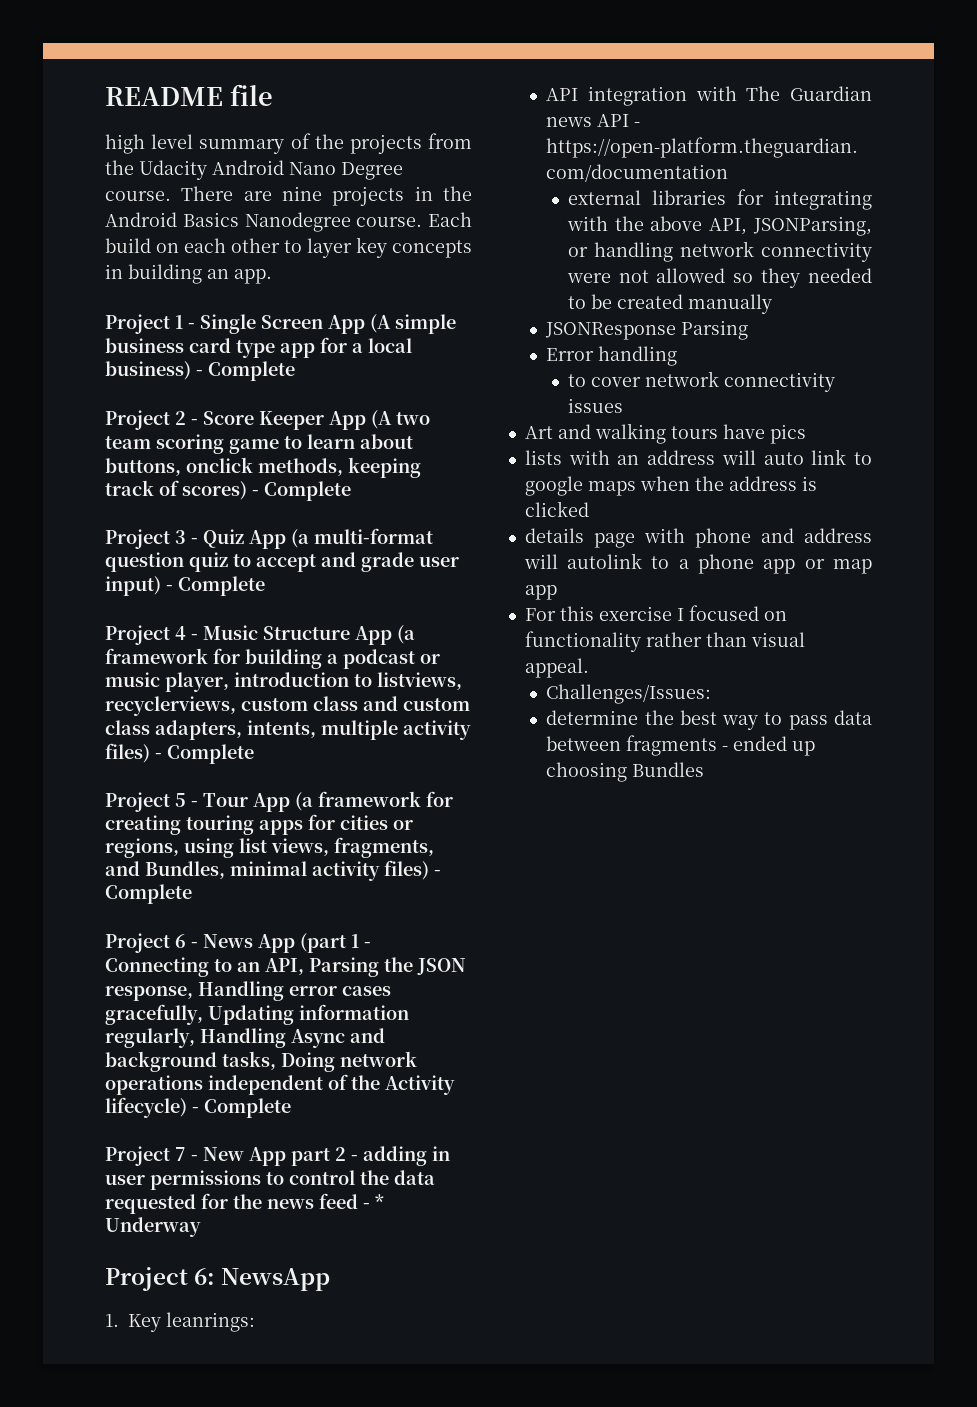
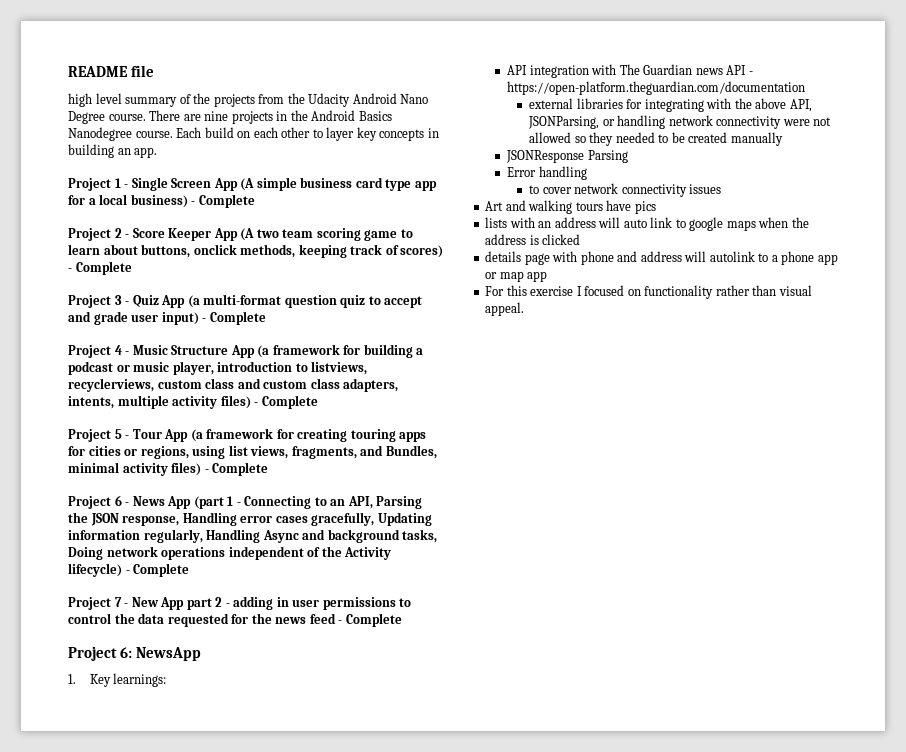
- Project 7 - New App part 2 - adding in user permissions to control the data requested for the news feed - * Underway
+ Project 7 - New App part 2 - adding in user permissions to control the data requested for the news feed - Complete
- 1. Key leanrings:
+ 1. Key learnings:
- Challenges/Issues:
- determine the best way to pass data between fragments - ended up choosing Bundles

